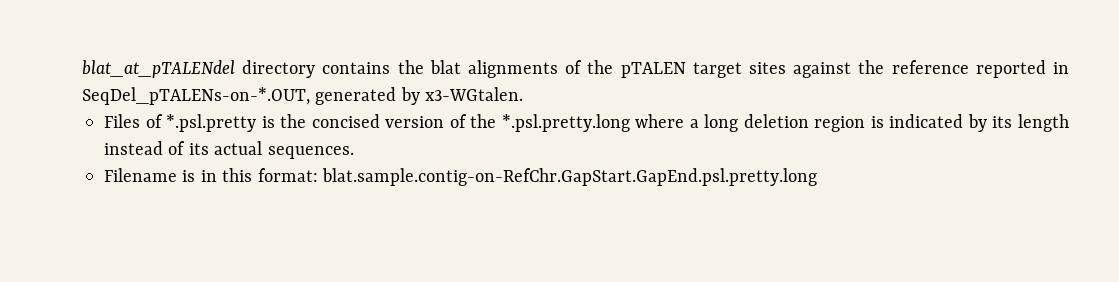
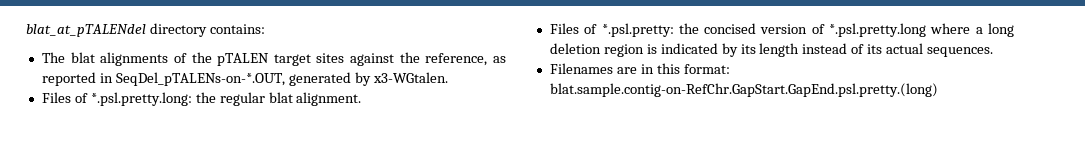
- blat_at_pTALENdel directory contains the blat alignments of the pTALEN target sites against the reference reported in SeqDel_pTALENs-on-*.OUT, generated by x3-WGtalen.
+ blat_at_pTALENdel directory contains:
+ The blat alignments of the pTALEN target sites against the reference, as reported in SeqDel_pTALENs-on-*.OUT, generated by x3-WGtalen.
- Files of *.psl.pretty is the concised version of the *.psl.pretty.long where a long deletion region is indicated by its length instead of its actual sequences.
+ Files of *.psl.pretty.long: the regular blat alignment.
+ Files of *.psl.pretty: the concised version of *.psl.pretty.long where a long deletion region is indicated by its length instead of its actual sequences.
- Filename is in this format: blat.sample.contig-on-RefChr.GapStart.GapEnd.psl.pretty.long
+ Filenames are in this format: blat.sample.contig-on-RefChr.GapStart.GapEnd.psl.pretty.(long)

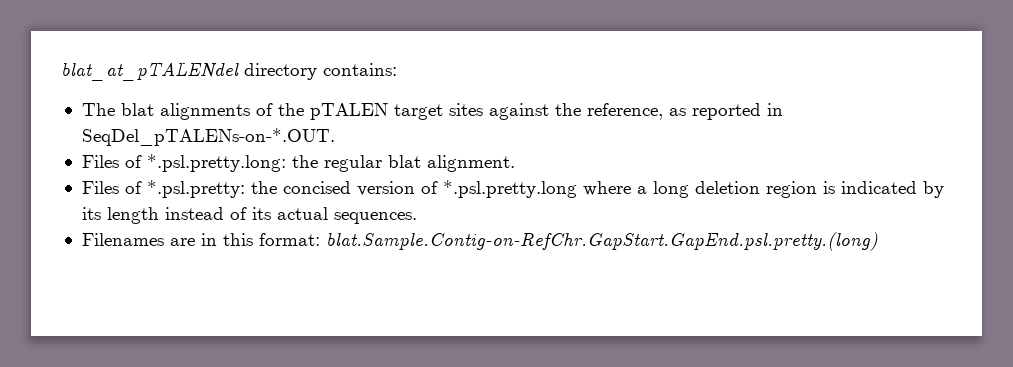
- The blat alignments of the pTALEN target sites against the reference, as reported in SeqDel_pTALENs-on-*.OUT, generated by x3-WGtalen.
+ The blat alignments of the pTALEN target sites against the reference, as reported in SeqDel_pTALENs-on-*.OUT.
- Filenames are in this format: blat.sample.contig-on-RefChr.GapStart.GapEnd.psl.pretty.(long)
+ Filenames are in this format: blat.Sample.Contig-on-RefChr.GapStart.GapEnd.psl.pretty.(long)

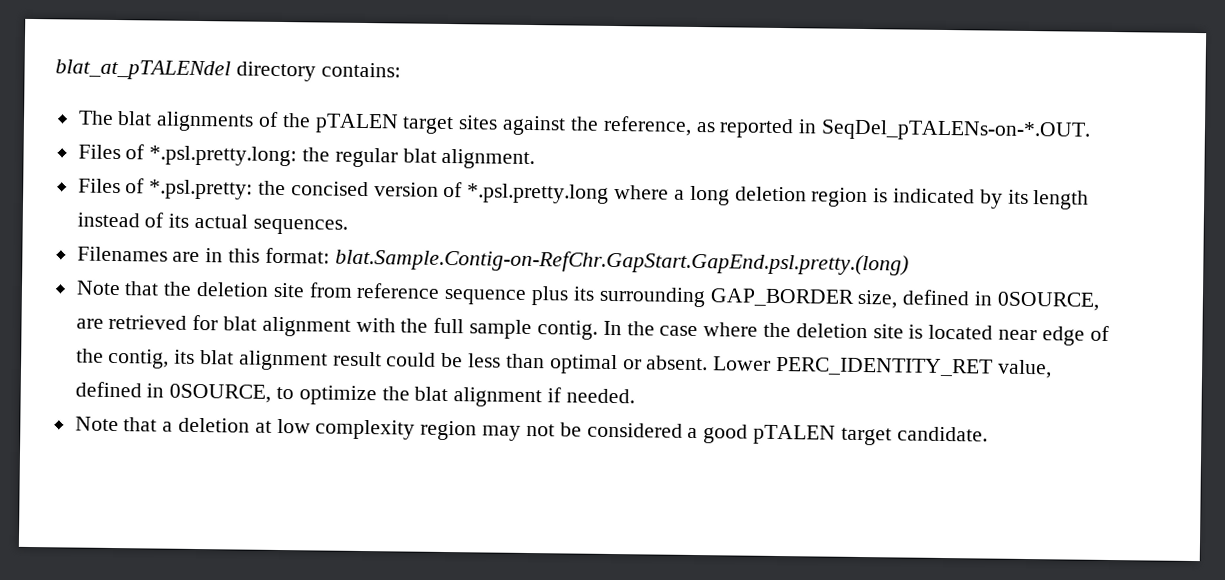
+ Note that the deletion site from reference sequence plus its surrounding GAP_BORDER size, defined in 0SOURCE, are retrieved for blat alignment with the full sample contig. In the case where the deletion site is located near edge of the contig, its blat alignment result could be less than optimal or absent. Lower PERC_IDENTITY_RET value, defined in 0SOURCE, to optimize the blat alignment if needed.
+ Note that a deletion at low complexity region may not be considered a good pTALEN target candidate.

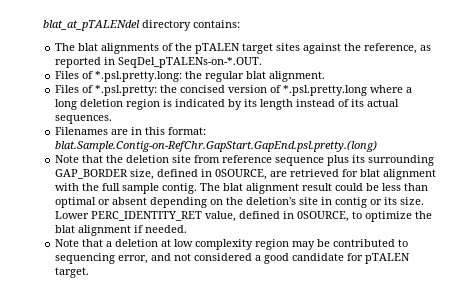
- In the case where the deletion site is located near edge of the contig, its blat alignment result could be less than optimal or absent.
+ The blat alignment result could be less than optimal or absent depending on the deletion's site in contig or its size.
- Note that a deletion at low complexity region may not be considered a good pTALEN target candidate.
+ Note that a deletion at low complexity region may be contributed to sequencing error, and not considered a good candidate for pTALEN target.

